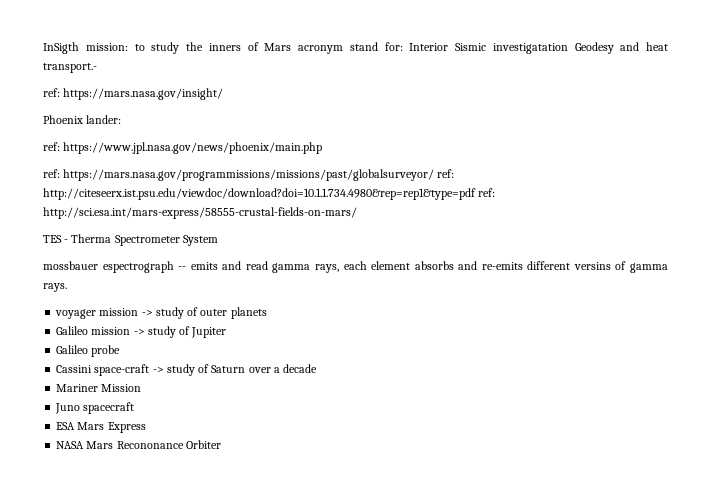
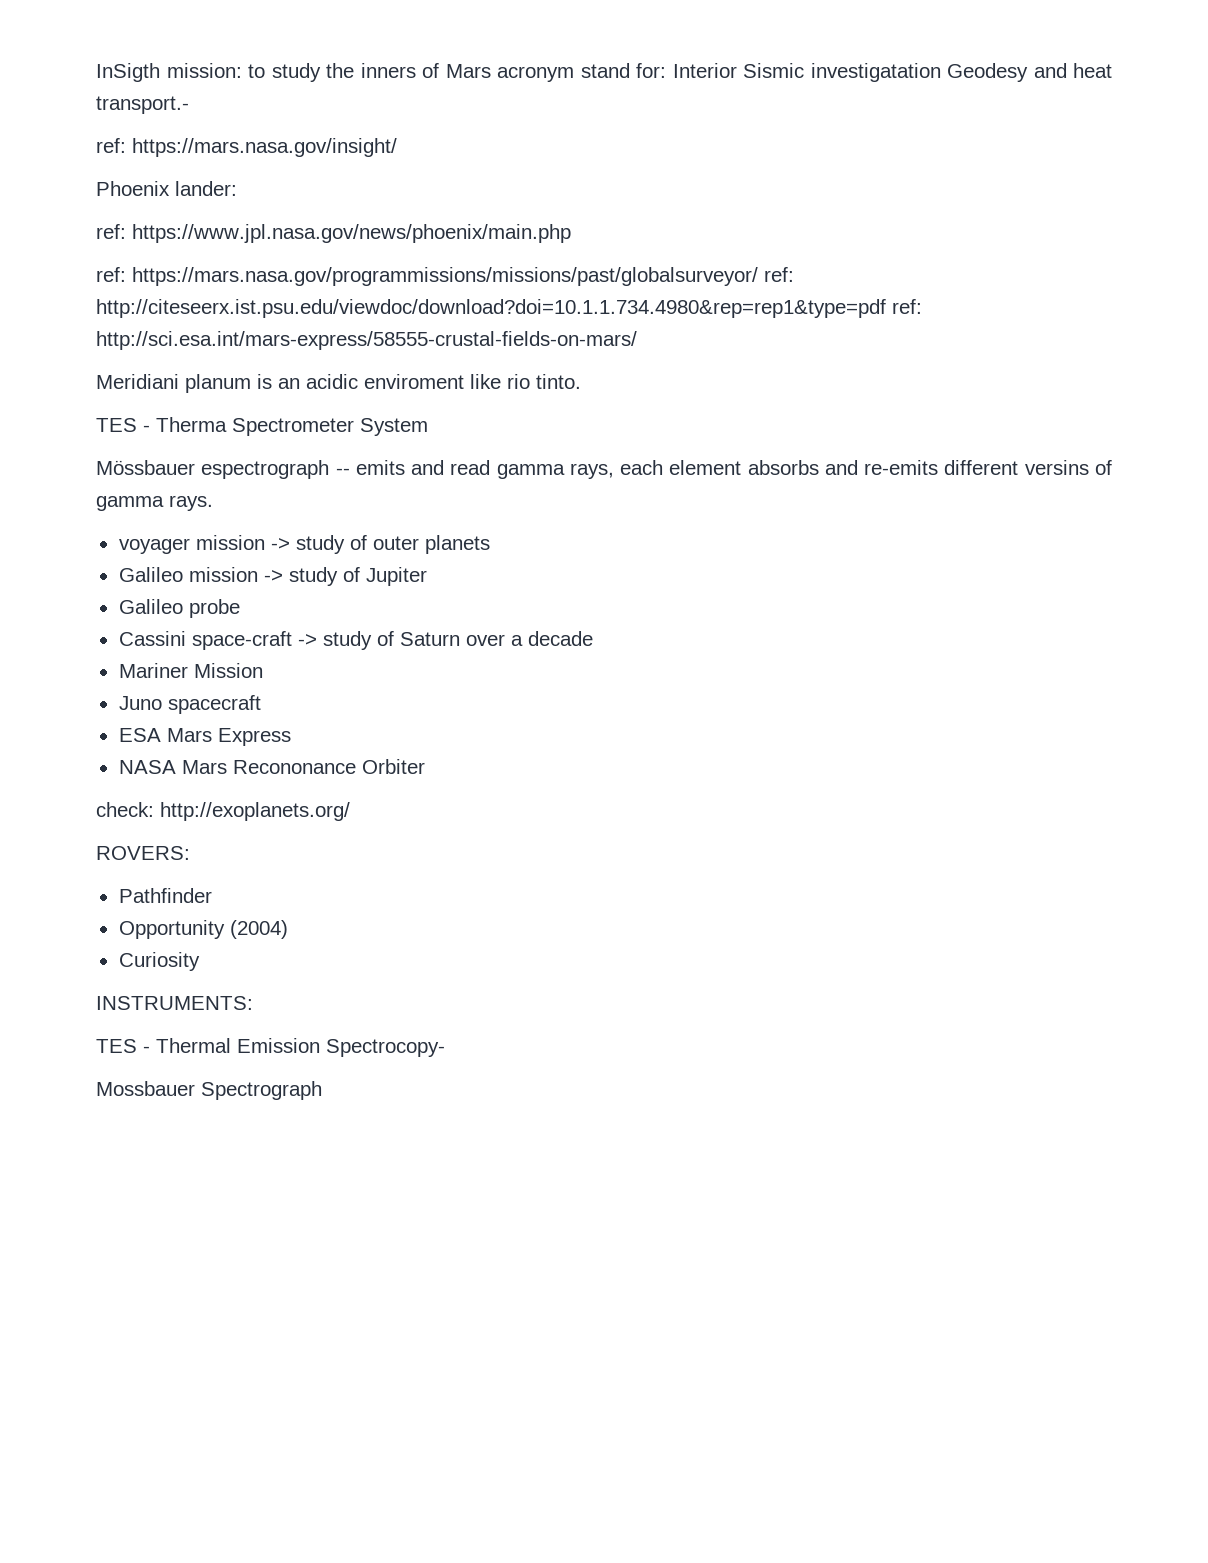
+ Meridiani planum is an acidic enviroment like rio tinto.
- mossbauer espectrograph -- emits and read gamma rays, each element absorbs and re-emits different versins of gamma rays.
+ Mössbauer espectrograph -- emits and read gamma rays, each element absorbs and re-emits different versins of gamma rays.
+ check: http://exoplanets.org/
+ ROVERS:
+ Pathfinder
+ Opportunity (2004)
+ Curiosity
+ INSTRUMENTS:
+ TES - Thermal Emission Spectrocopy-
+ Mossbauer Spectrograph

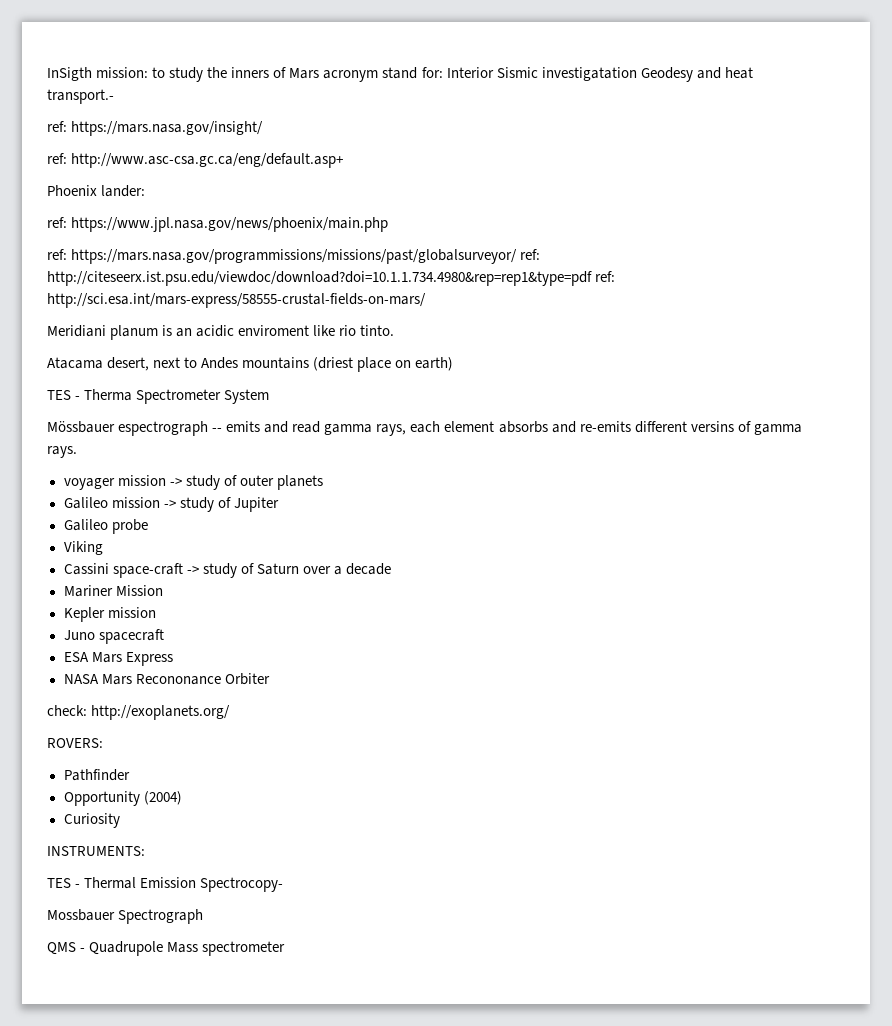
+ ref: http://www.asc-csa.gc.ca/eng/default.asp+
+ Atacama desert, next to Andes mountains (driest place on earth)
+ Viking
+ Kepler mission
+ QMS - Quadrupole Mass spectrometer

